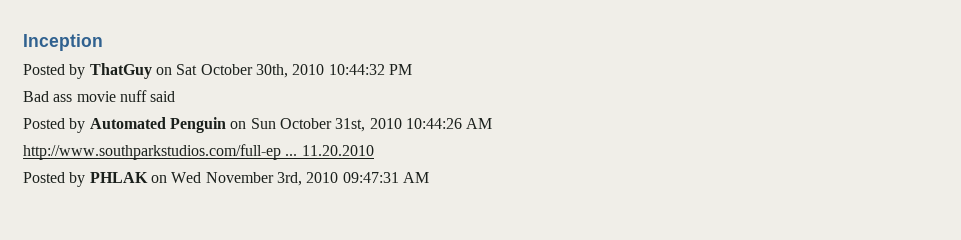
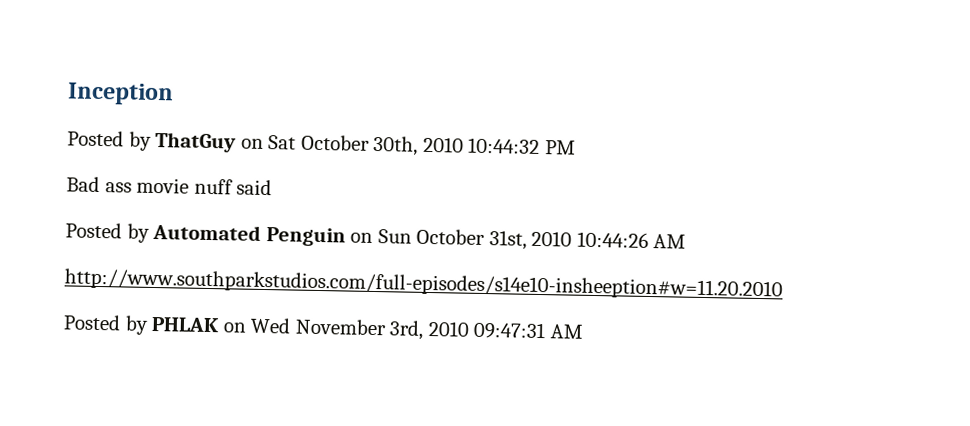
- http://www.southparkstudios.com/full-ep ... 11.20.2010
+ http://www.southparkstudios.com/full-episodes/s14e10-insheeption#w=11.20.2010

